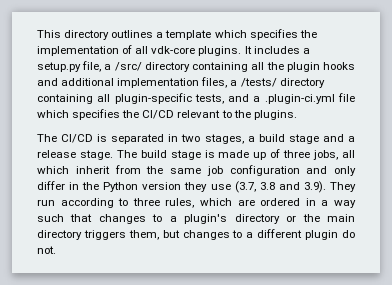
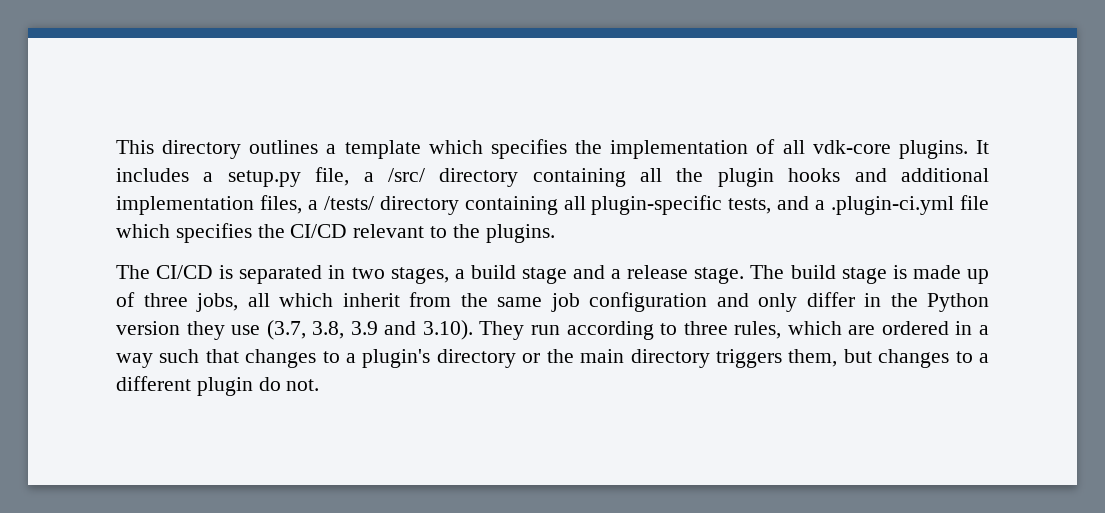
- The build stage is made up of three jobs, all which inherit from the same job configuration and only differ in the Python version they use (3.7, 3.8 and 3.9). They run according to three rules, which are ordered in a way such that changes to a plugin's directory or the main directory triggers them, but changes to a different plugin do not.
+ The build stage is made up of three jobs, all which inherit from the same job configuration and only differ in the Python version they use (3.7, 3.8, 3.9 and 3.10). They run according to three rules, which are ordered in a way such that changes to a plugin's directory or the main directory triggers them, but changes to a different plugin do not.

